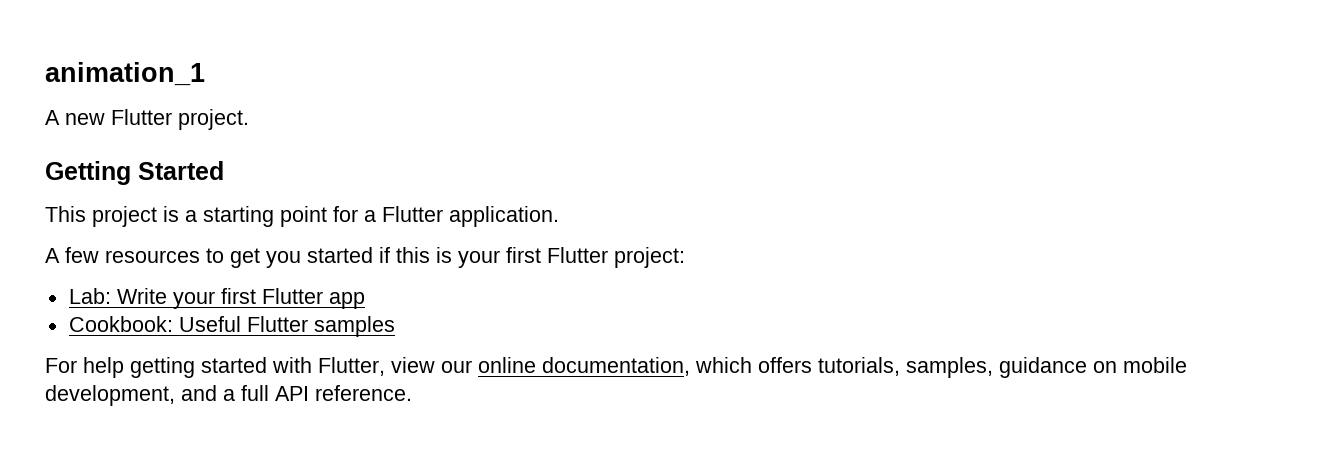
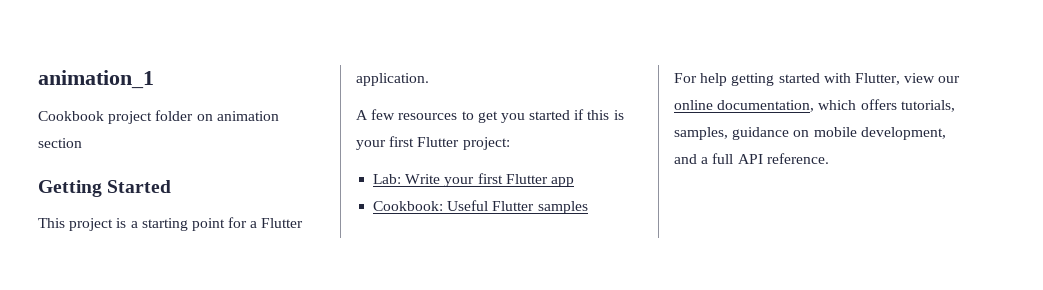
- A new Flutter project.
+ Cookbook project folder on animation section

